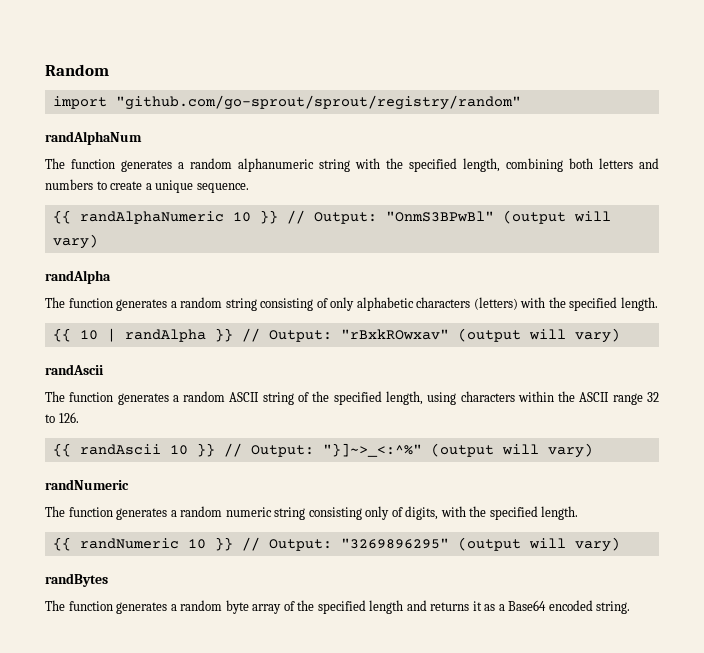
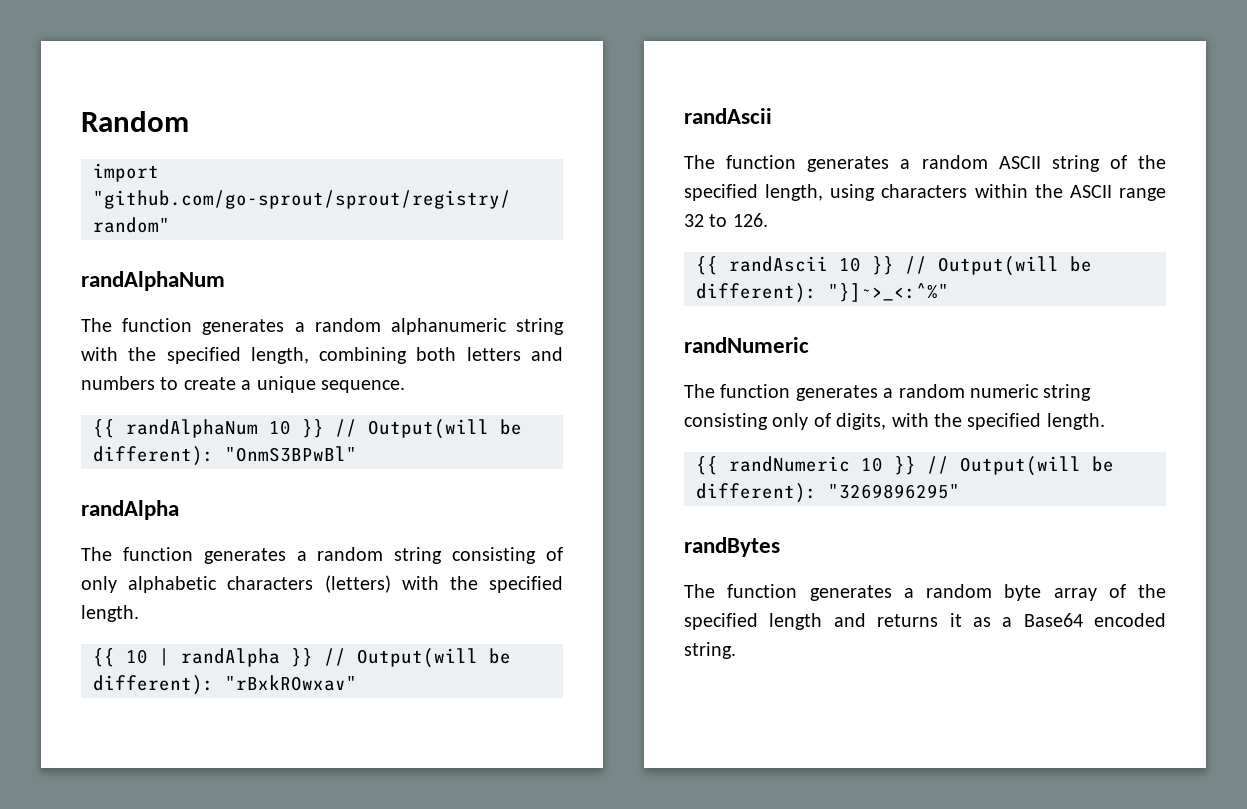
- {{ randAlphaNumeric 10 }} // Output: "OnmS3BPwBl" (output will vary)
+ {{ randAlphaNum 10 }} // Output(will be different): "OnmS3BPwBl"
- {{ 10 | randAlpha }} // Output: "rBxkROwxav" (output will vary)
+ {{ 10 | randAlpha }} // Output(will be different): "rBxkROwxav"
- {{ randAscii 10 }} // Output: "}]~>_<:^%" (output will vary)
+ {{ randAscii 10 }} // Output(will be different): "}]~>_<:^%"
- {{ randNumeric 10 }} // Output: "3269896295" (output will vary)
+ {{ randNumeric 10 }} // Output(will be different): "3269896295"

